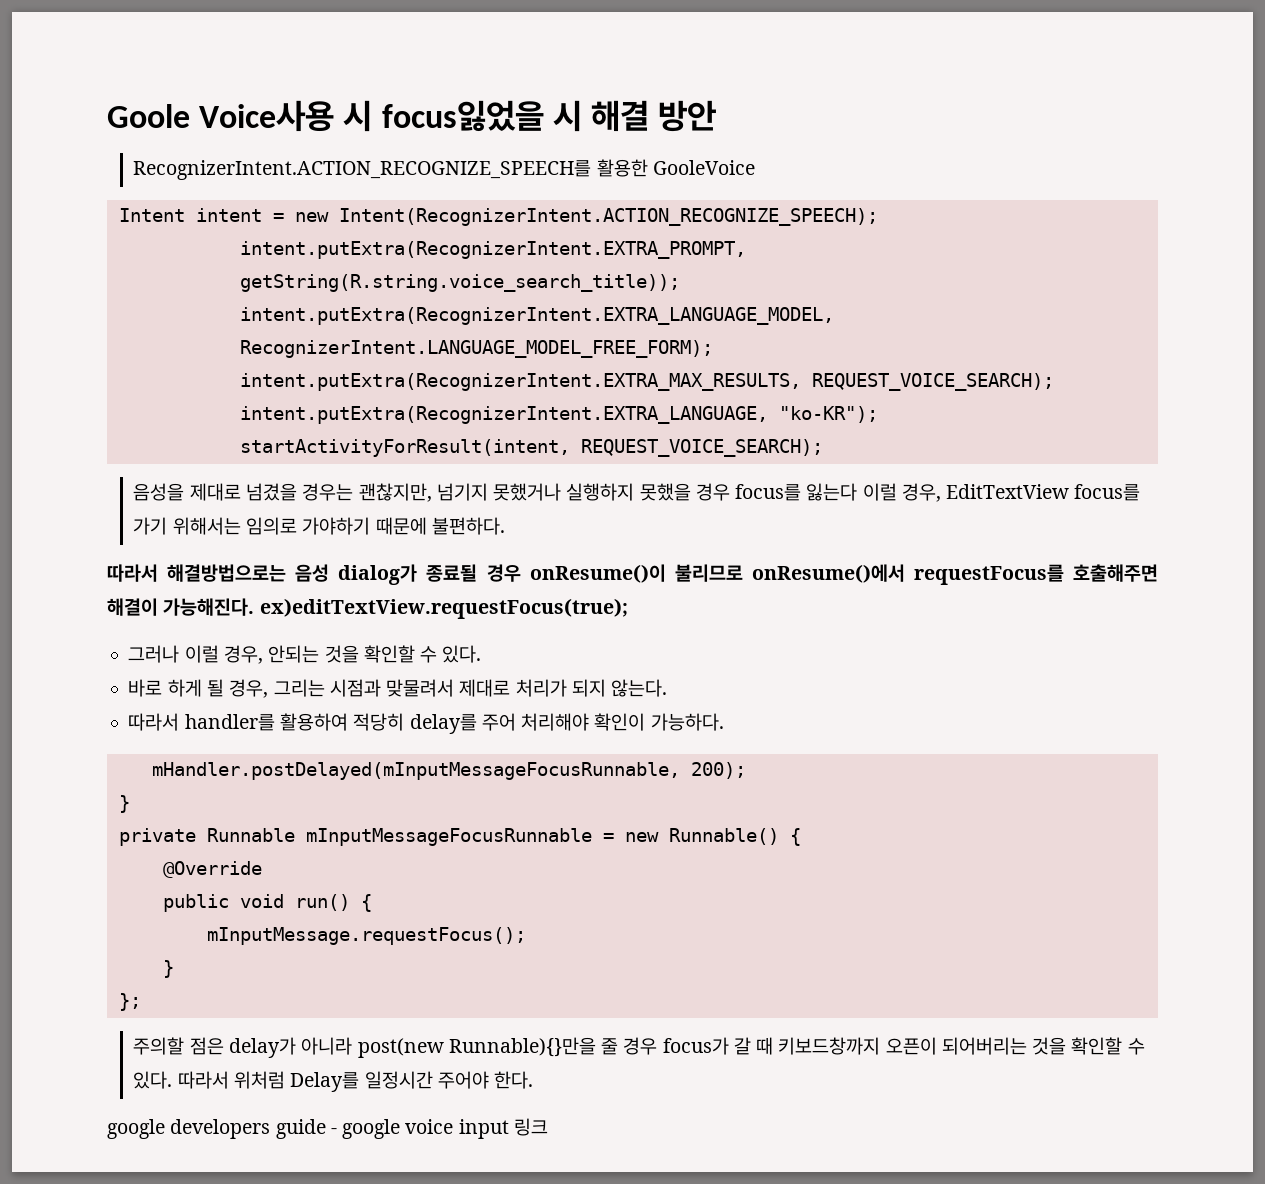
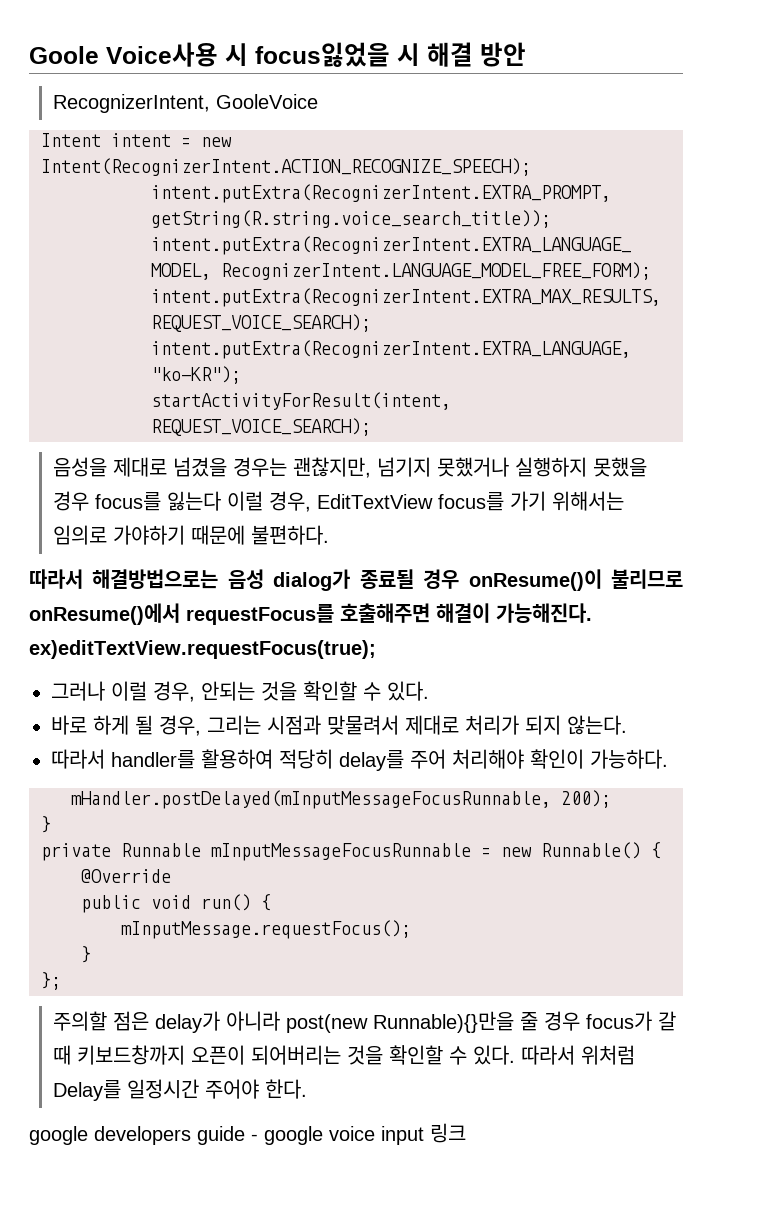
- RecognizerIntent.ACTION_RECOGNIZE_SPEECH를 활용한 GooleVoice
+ RecognizerIntent, GooleVoice

